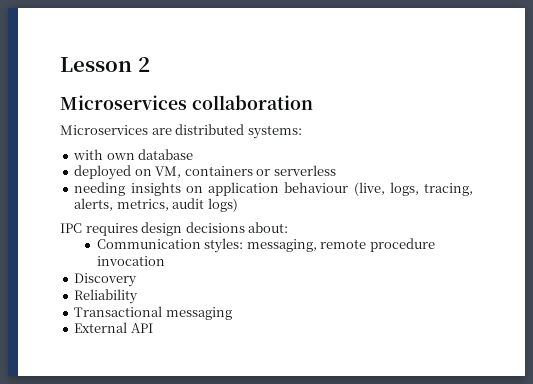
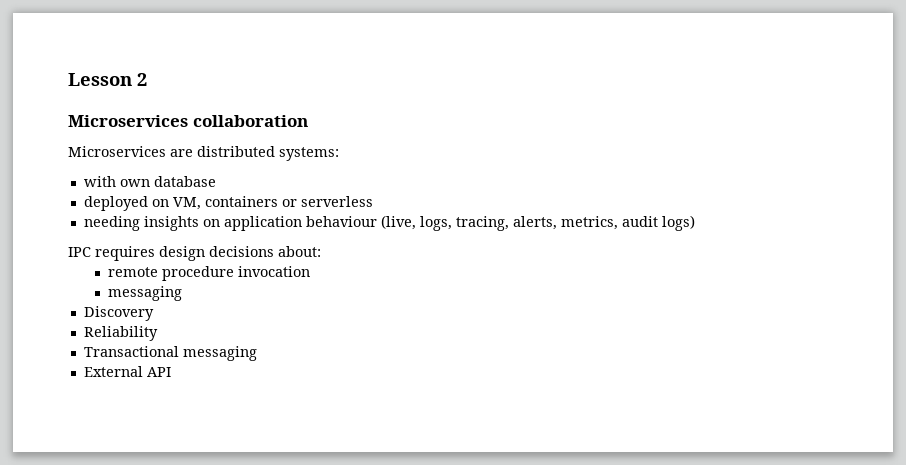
- Communication styles: messaging, remote procedure invocation
+ remote procedure invocation
+ messaging

